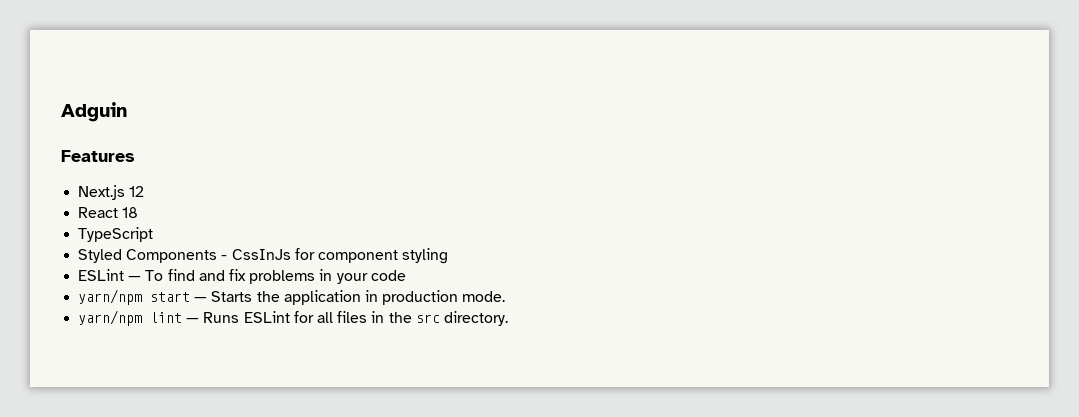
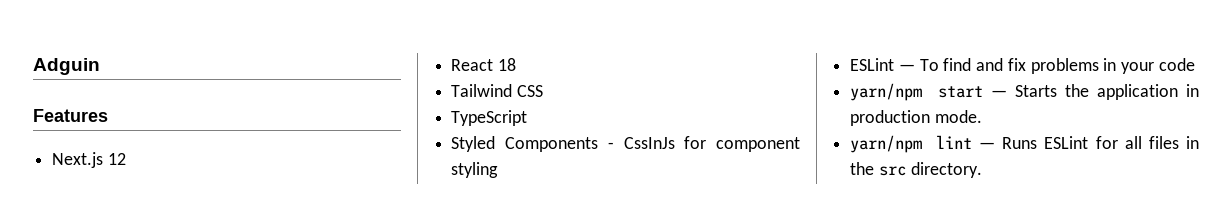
+ Tailwind CSS

